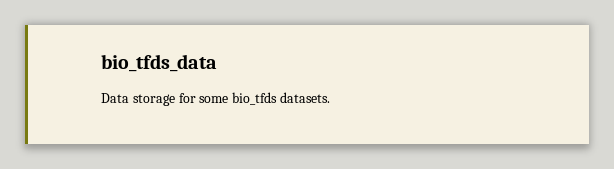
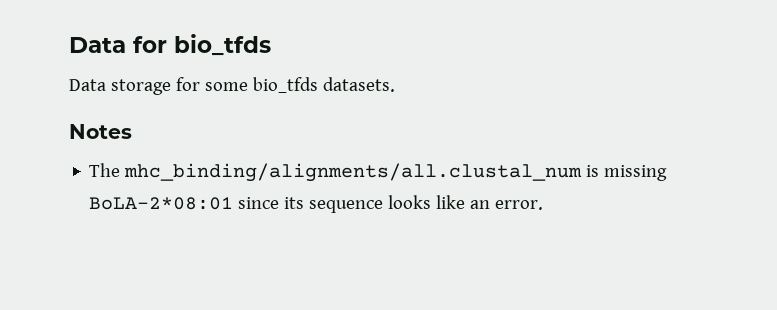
- bio_tfds_data
+ Data for bio_tfds
+ Notes
+ The mhc_binding/alignments/all.clustal_num is missing BoLA-2*08:01 since its sequence looks like an error.

